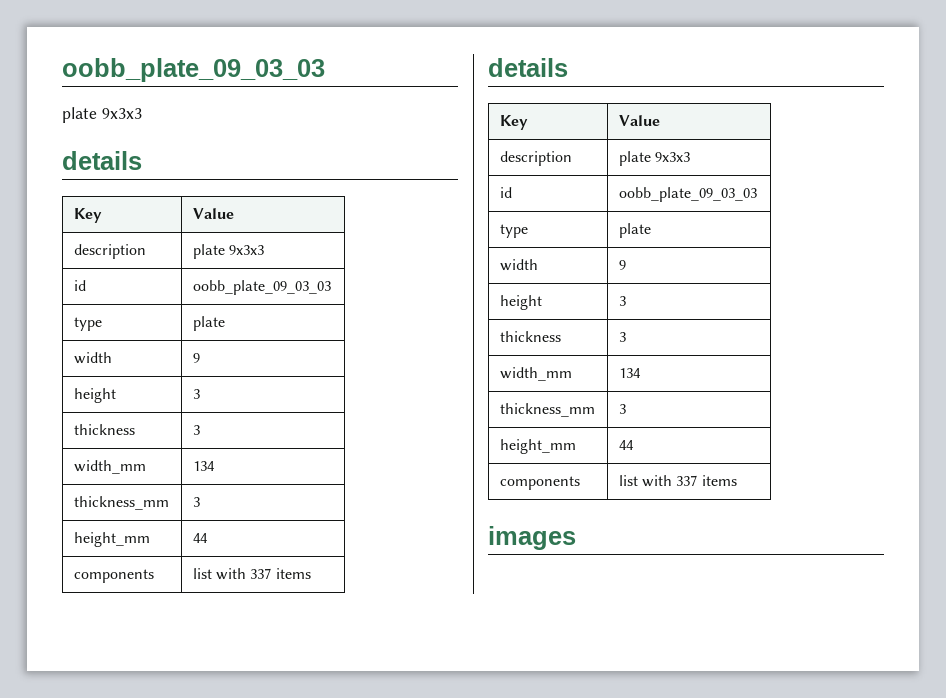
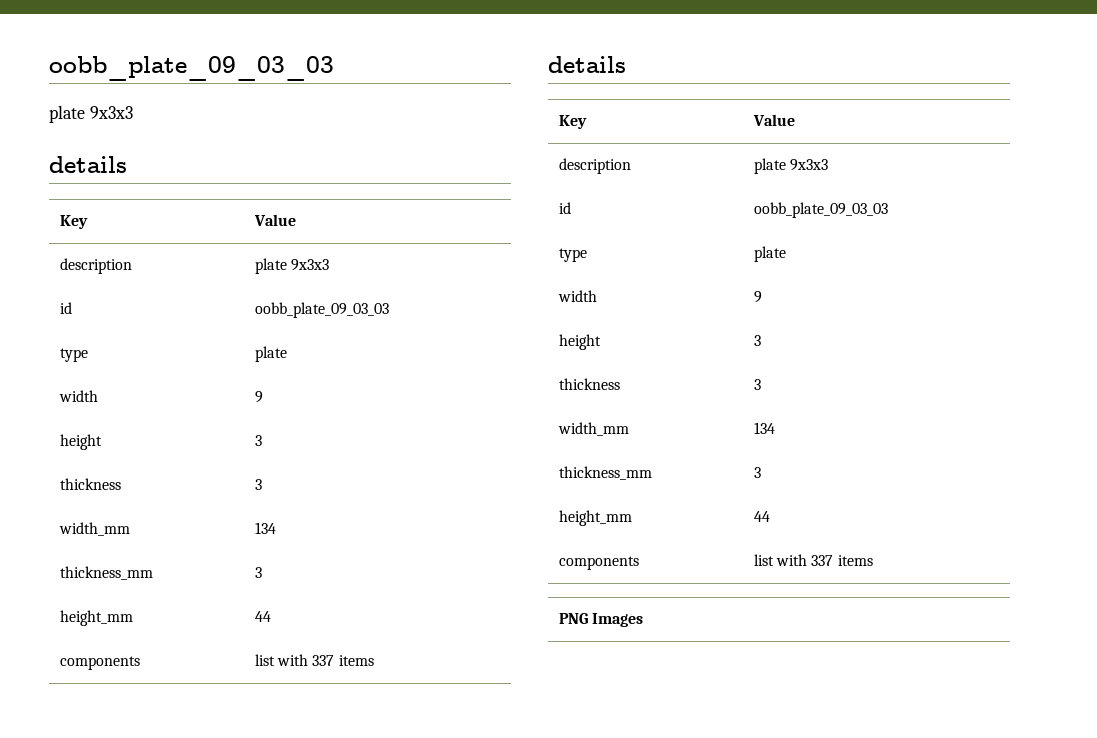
- images
+ PNG Images

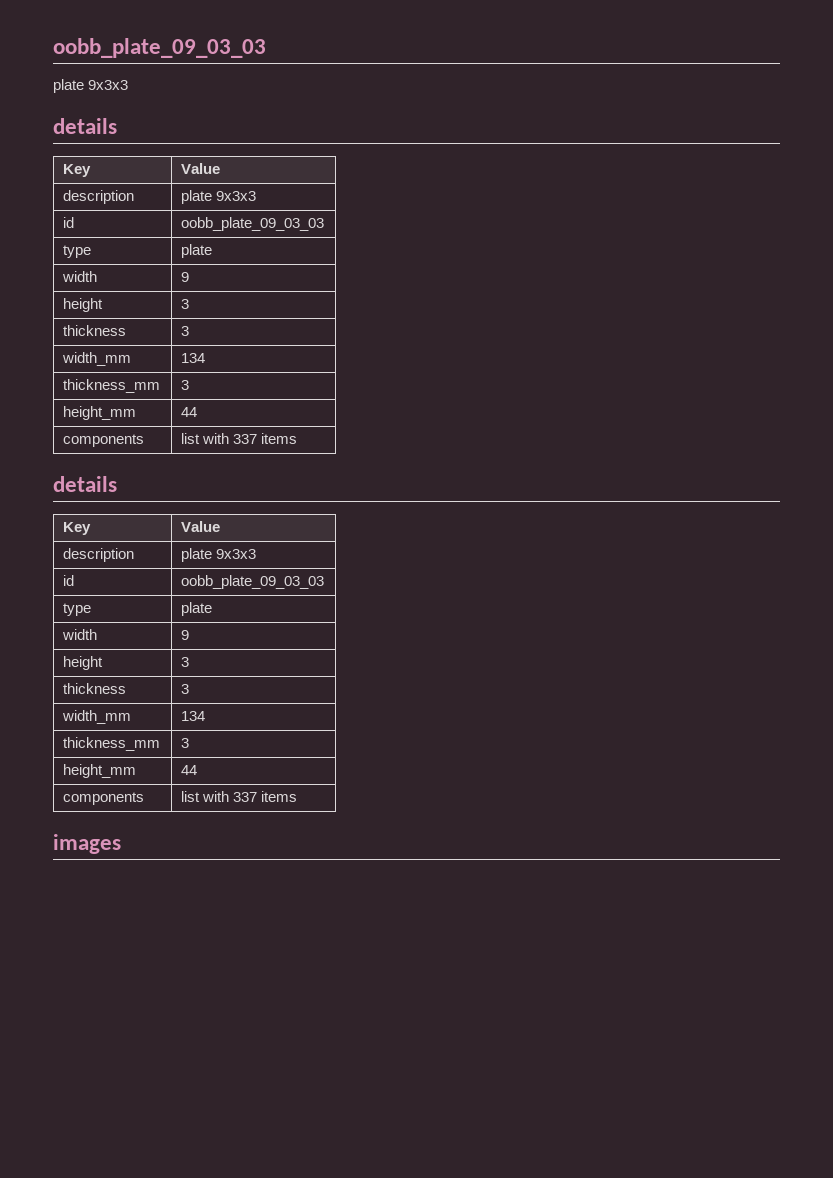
- PNG Images
+ images

